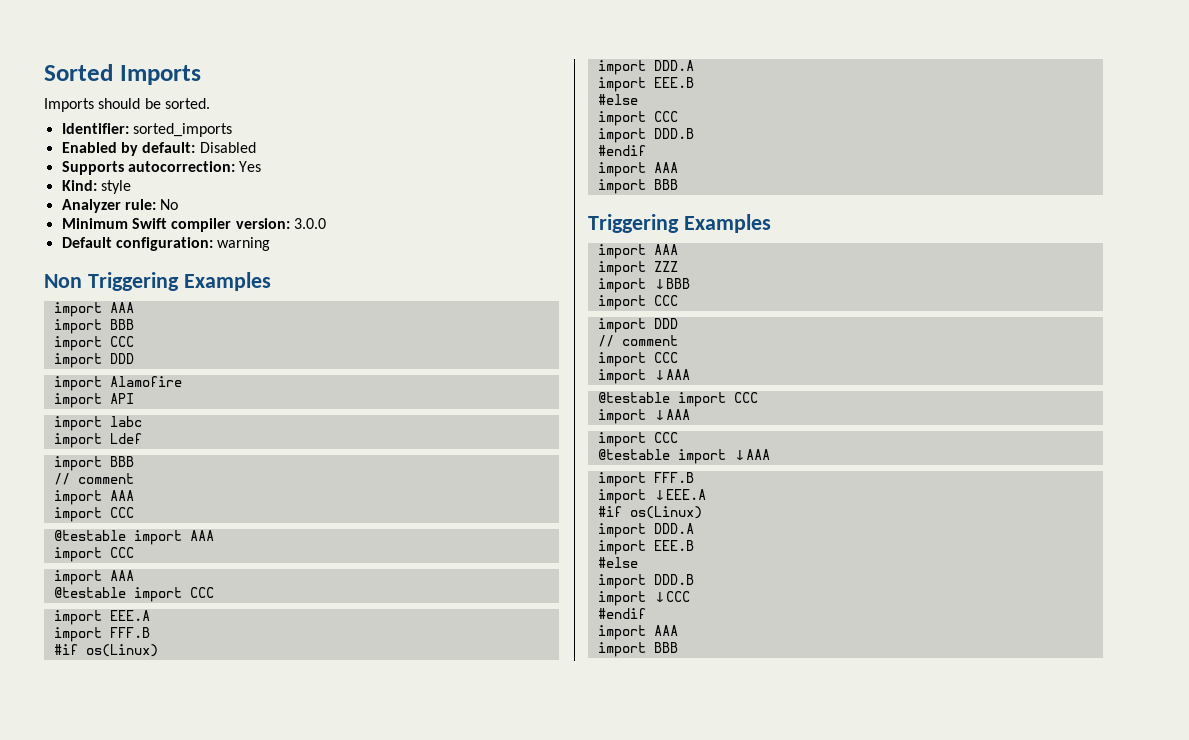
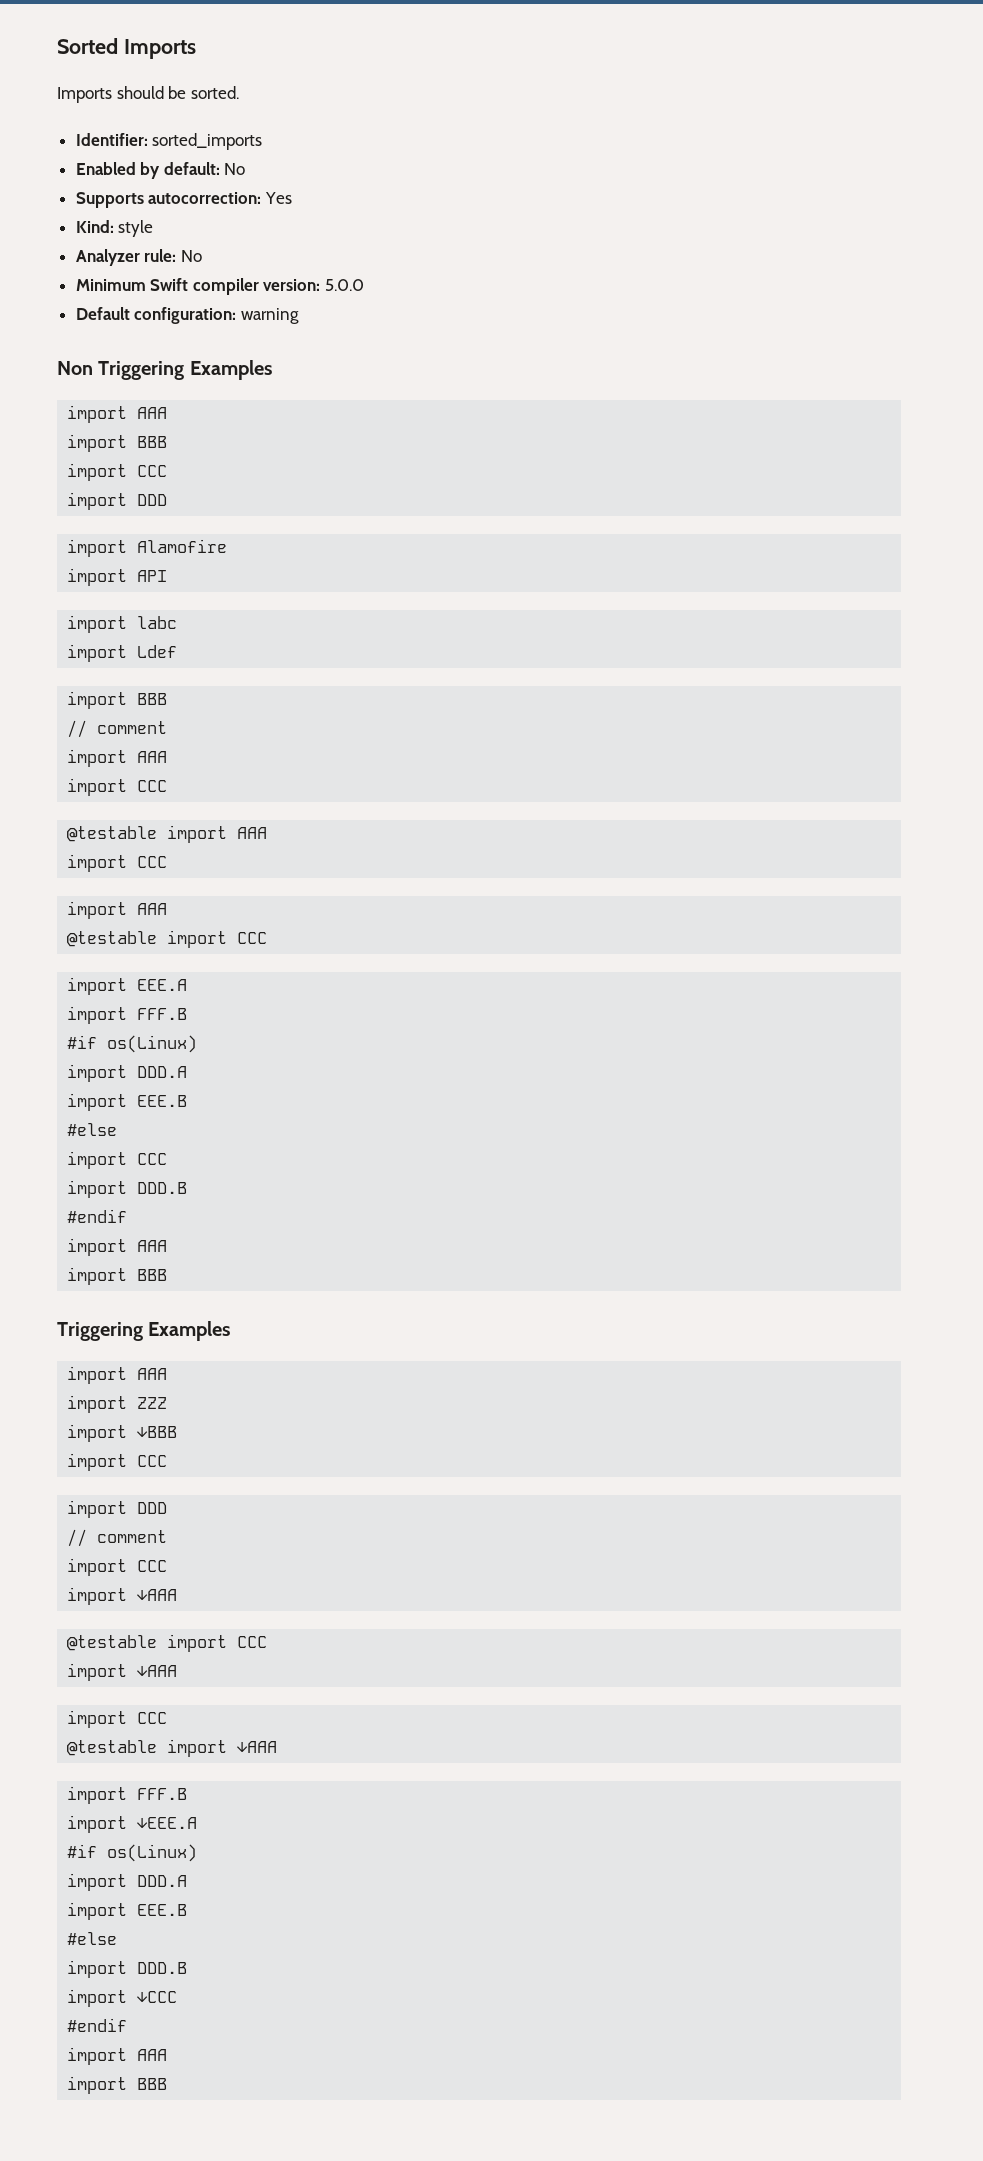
- Enabled by default: Disabled
+ Enabled by default: No
- Minimum Swift compiler version: 3.0.0
+ Minimum Swift compiler version: 5.0.0

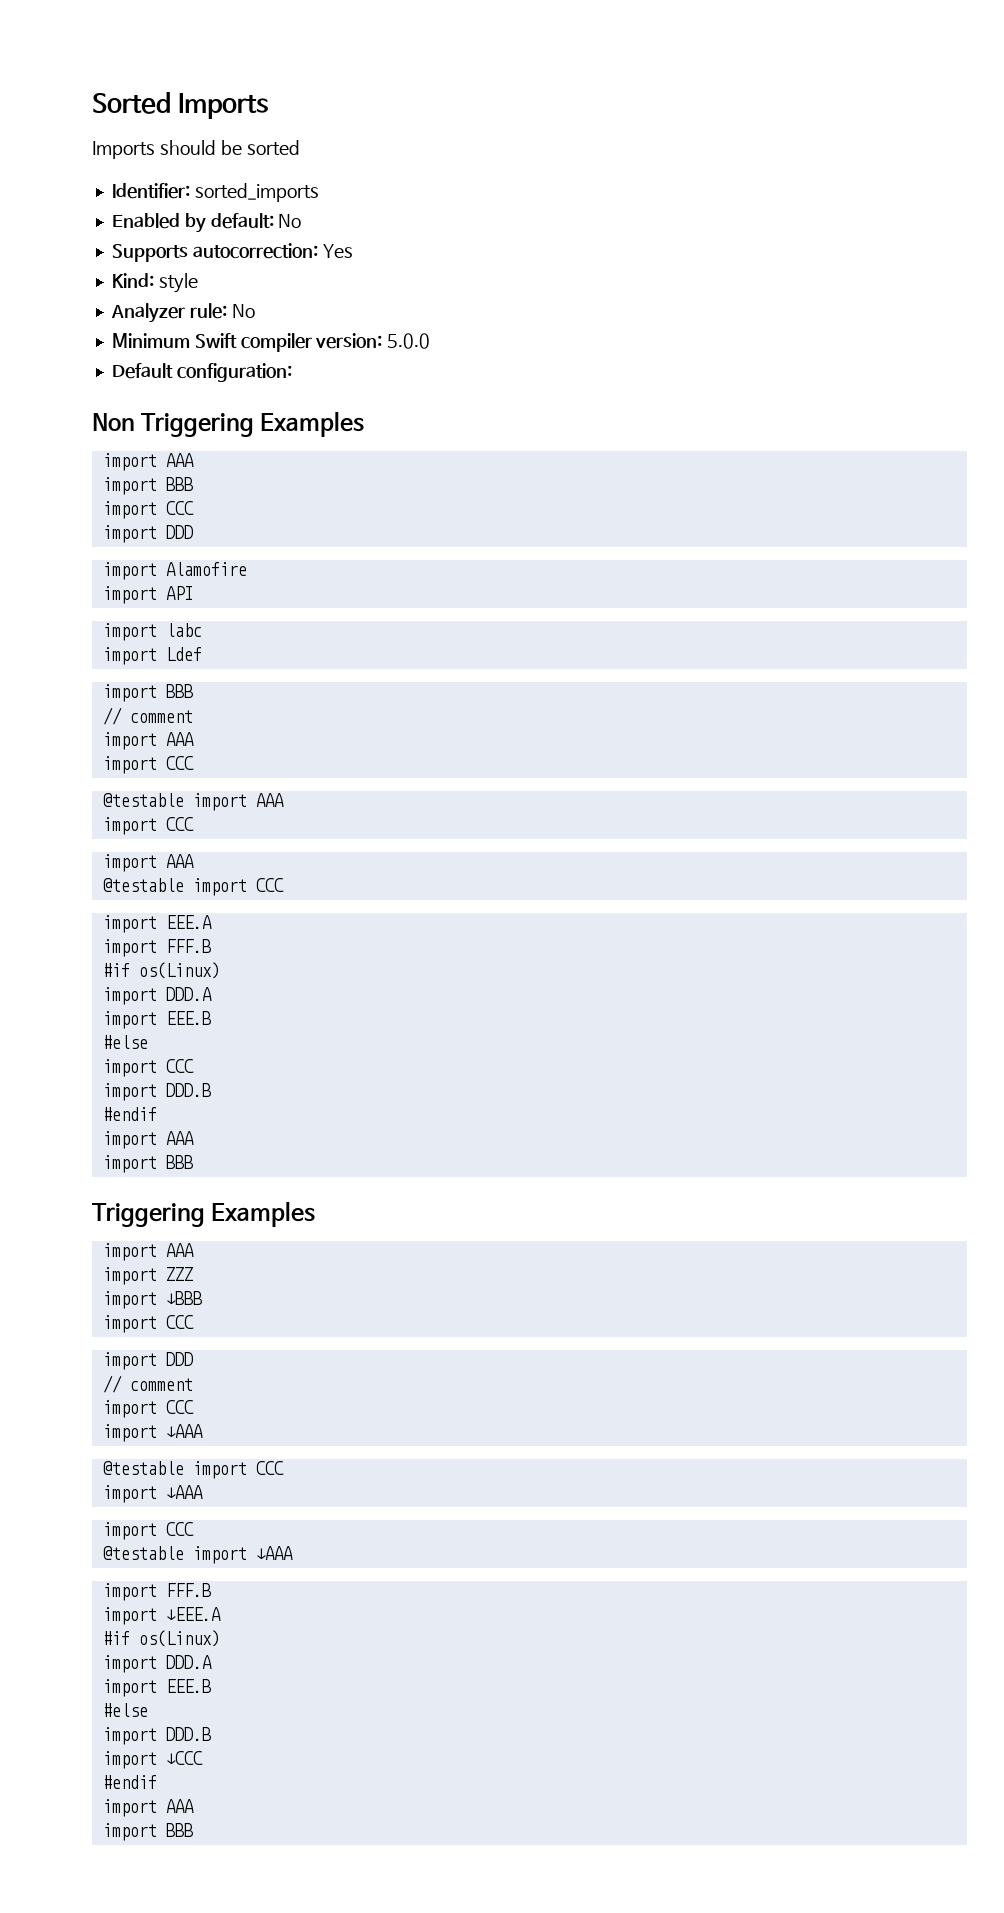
- Imports should be sorted.
+ Imports should be sorted
- Default configuration: warning
+ Default configuration:

